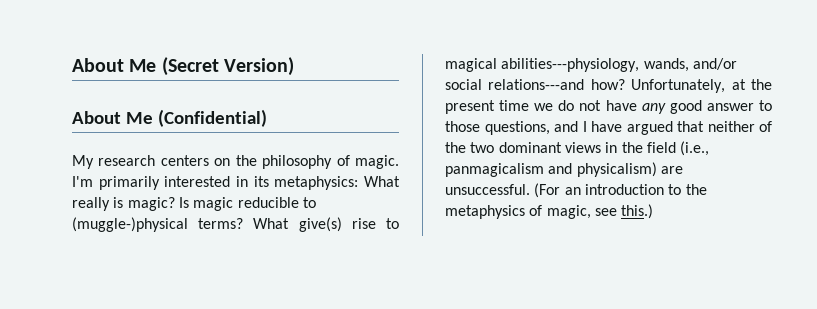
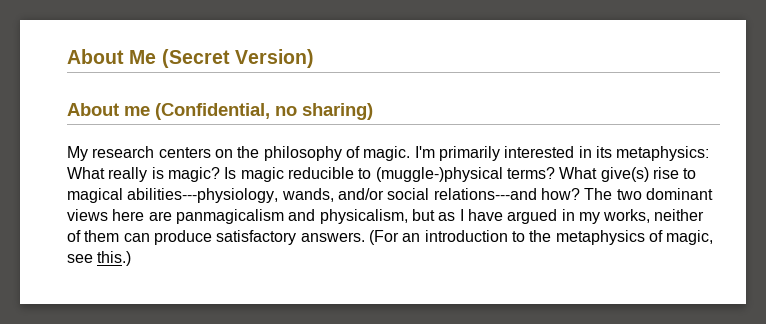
- About Me (Confidential)
+ About me (Confidential, no sharing)
- Unfortunately, at the present time we do not have any good answer to those questions, and I have argued that neither of the two dominant views in the field (i.e., panmagicalism and physicalism) are unsuccessful.
+ The two dominant views here are panmagicalism and physicalism, but as I have argued in my works, neither of them can produce satisfactory answers.

